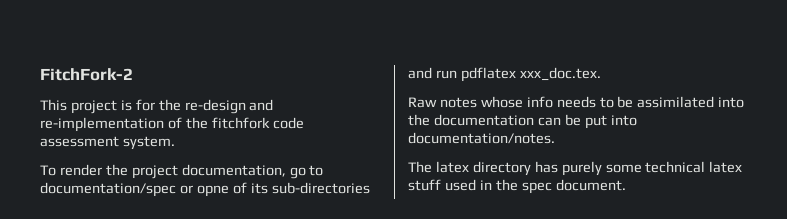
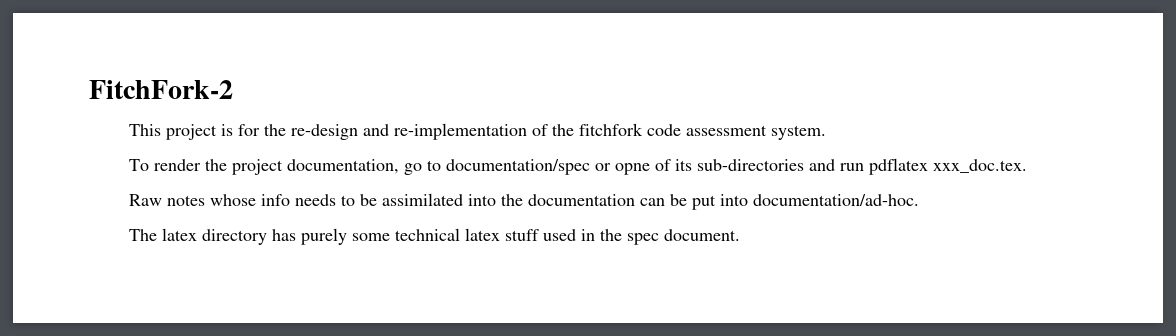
- Raw notes whose info needs to be assimilated into the documentation can be put into documentation/notes.
+ Raw notes whose info needs to be assimilated into the documentation can be put into documentation/ad-hoc.

